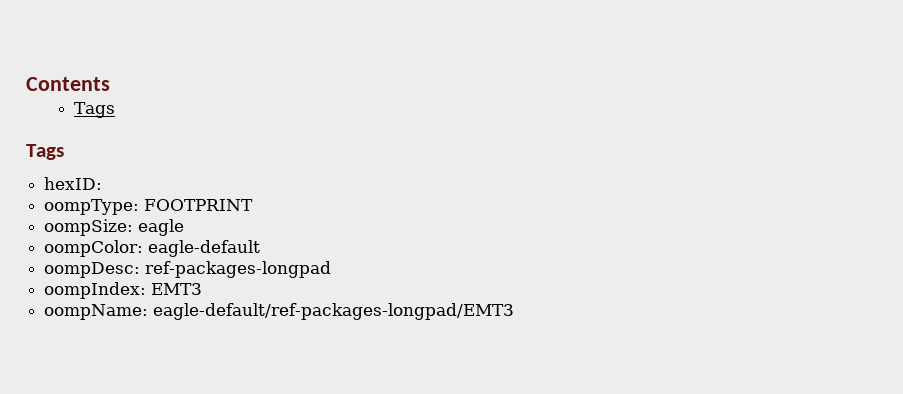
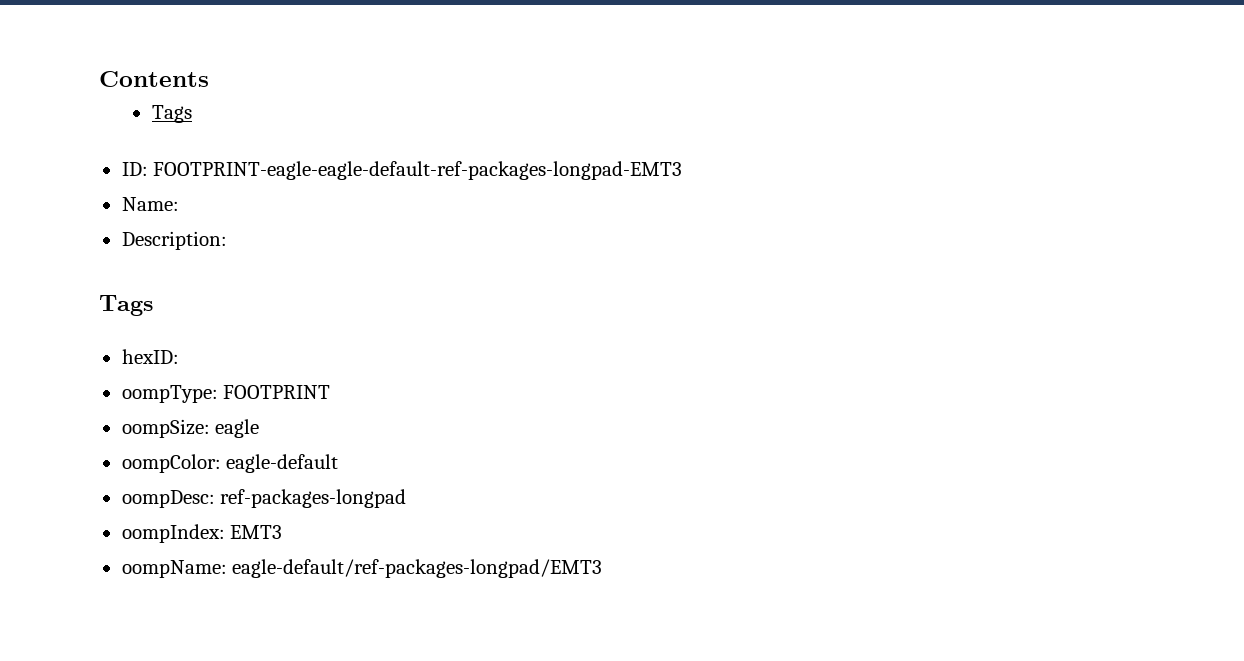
+ ID: FOOTPRINT-eagle-eagle-default-ref-packages-longpad-EMT3
+ Name:
+ Description:

